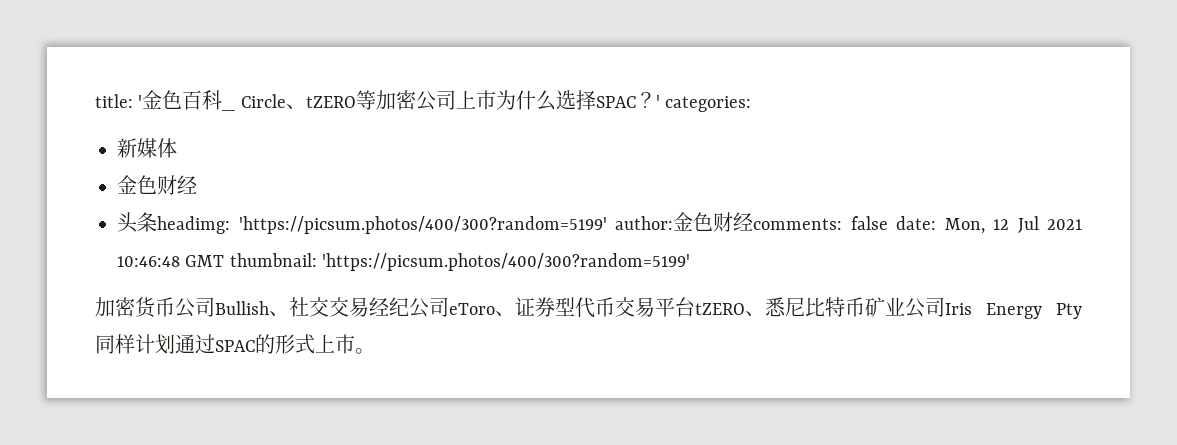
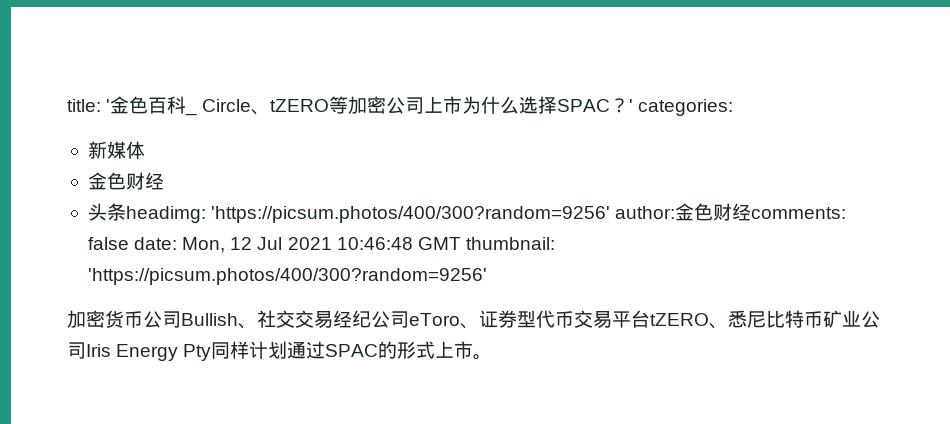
- 头条headimg: 'https://picsum.photos/400/300?random=5199' author:金色财经comments: false date: Mon, 12 Jul 2021 10:46:48 GMT thumbnail: 'https://picsum.photos/400/300?random=5199'
+ 头条headimg: 'https://picsum.photos/400/300?random=9256' author:金色财经comments: false date: Mon, 12 Jul 2021 10:46:48 GMT thumbnail: 'https://picsum.photos/400/300?random=9256'

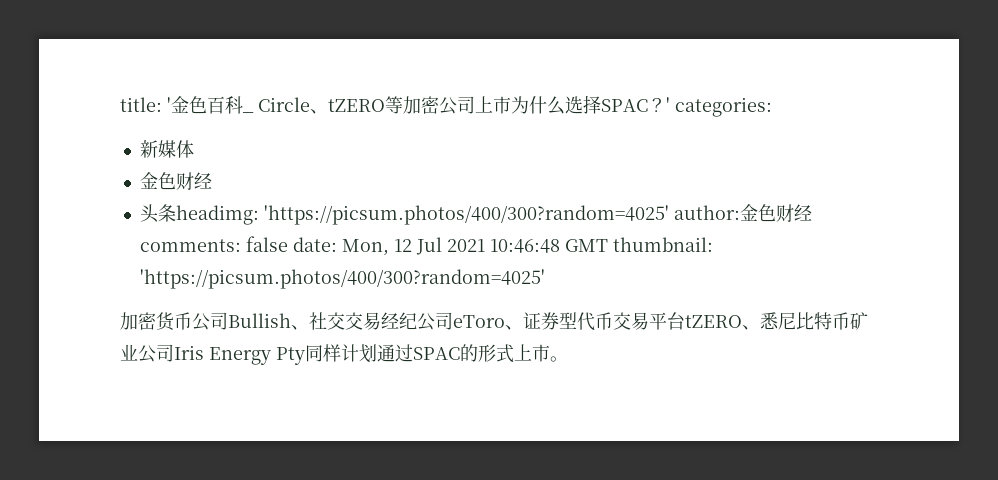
- 头条headimg: 'https://picsum.photos/400/300?random=9256' author:金色财经comments: false date: Mon, 12 Jul 2021 10:46:48 GMT thumbnail: 'https://picsum.photos/400/300?random=9256'
+ 头条headimg: 'https://picsum.photos/400/300?random=4025' author:金色财经comments: false date: Mon, 12 Jul 2021 10:46:48 GMT thumbnail: 'https://picsum.photos/400/300?random=4025'

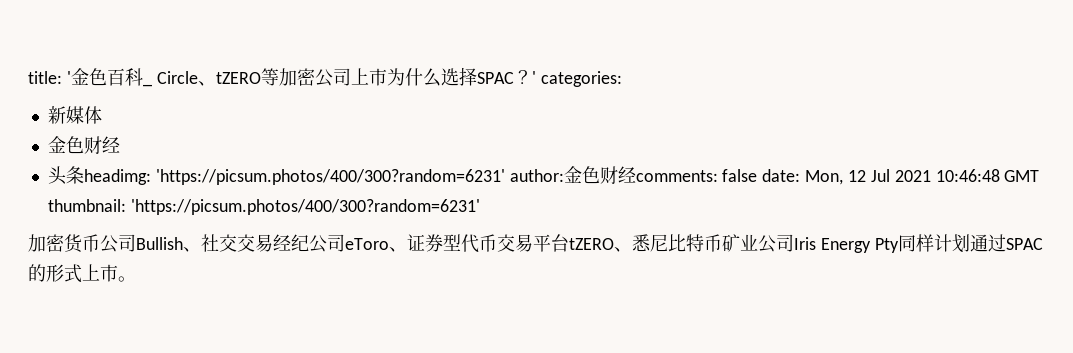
- 头条headimg: 'https://picsum.photos/400/300?random=4025' author:金色财经comments: false date: Mon, 12 Jul 2021 10:46:48 GMT thumbnail: 'https://picsum.photos/400/300?random=4025'
+ 头条headimg: 'https://picsum.photos/400/300?random=6231' author:金色财经comments: false date: Mon, 12 Jul 2021 10:46:48 GMT thumbnail: 'https://picsum.photos/400/300?random=6231'

